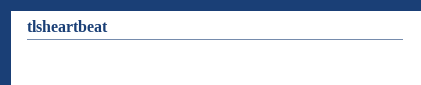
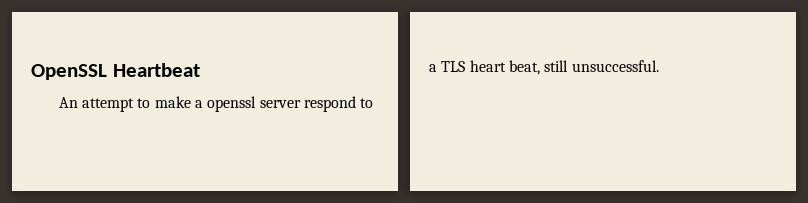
- tlsheartbeat
+ OpenSSL Heartbeat
+ An attempt to make a openssl server respond to a TLS heart beat, still unsuccessful.

